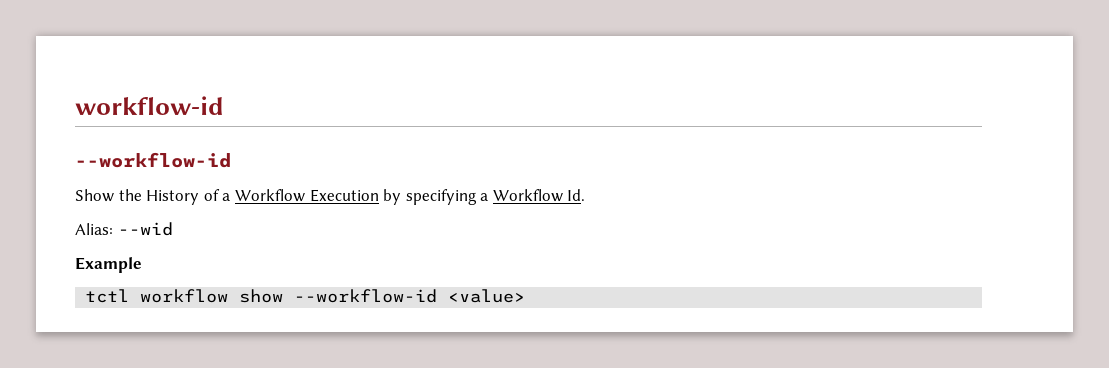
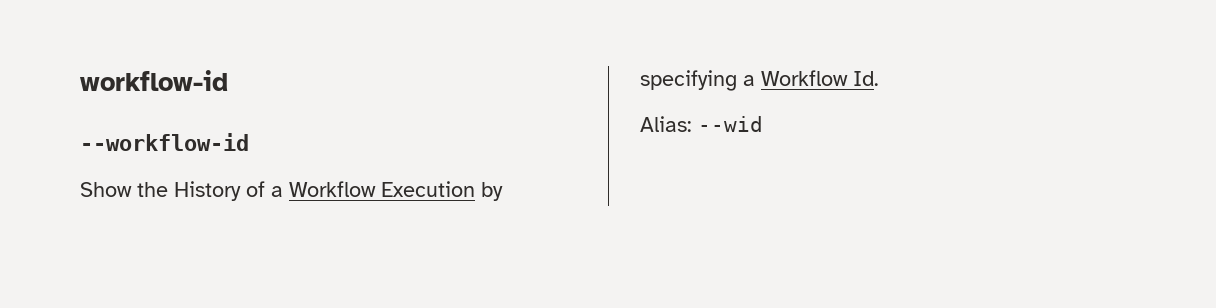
- Example
- tctl workflow show --workflow-id <value>

